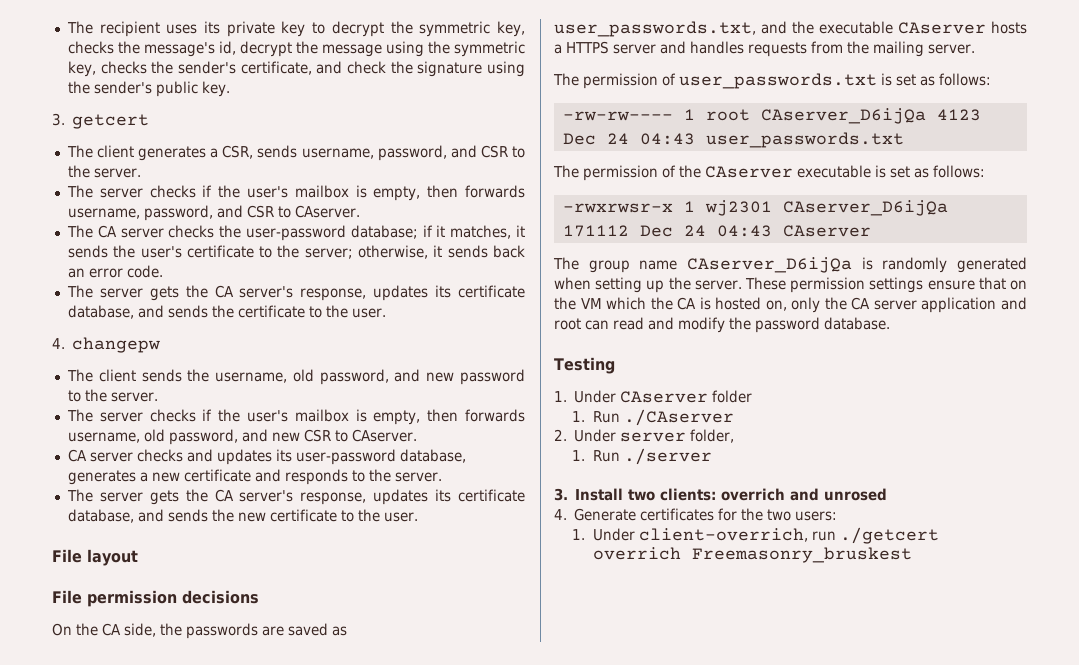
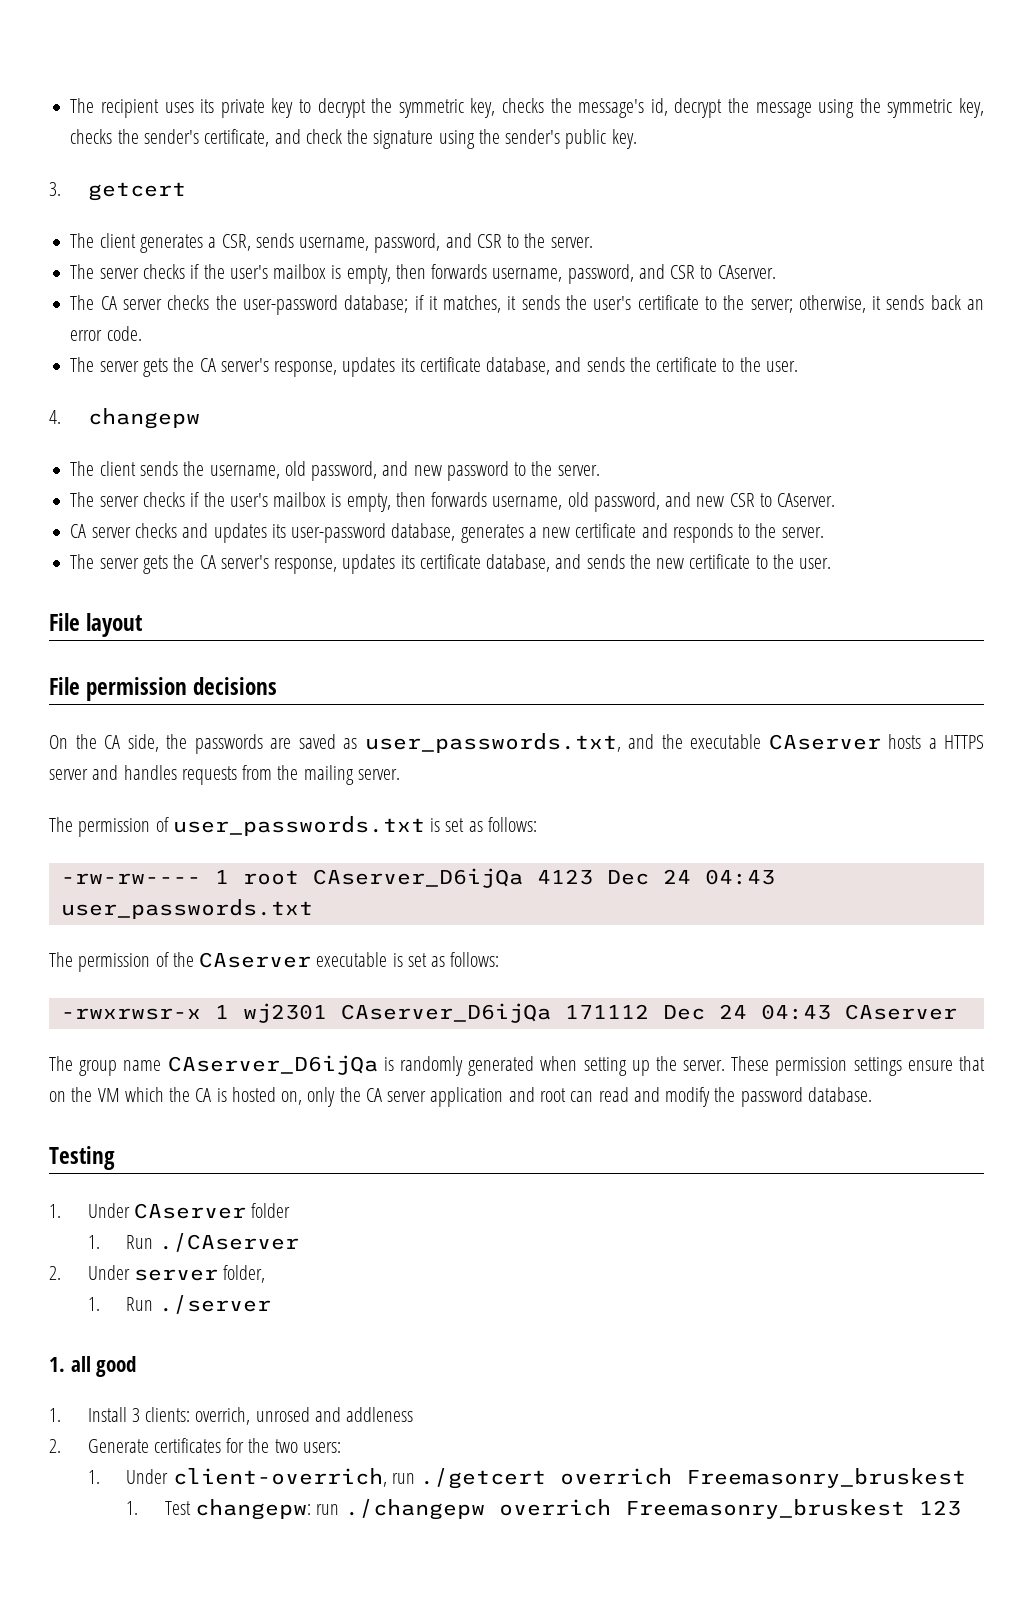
- 3. Install two clients: overrich and unrosed
- 4. Generate certificates for the two users:
+ 1. all good
+ 1. Install 3 clients: overrich, unrosed and addleness
+ 2. Generate certificates for the two users:
+ 1. Test changepw: run ./changepw overrich Freemasonry_bruskest 123

